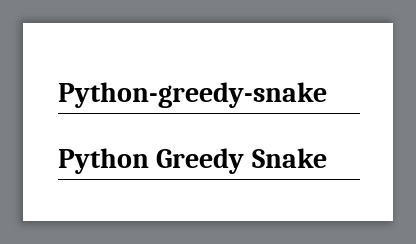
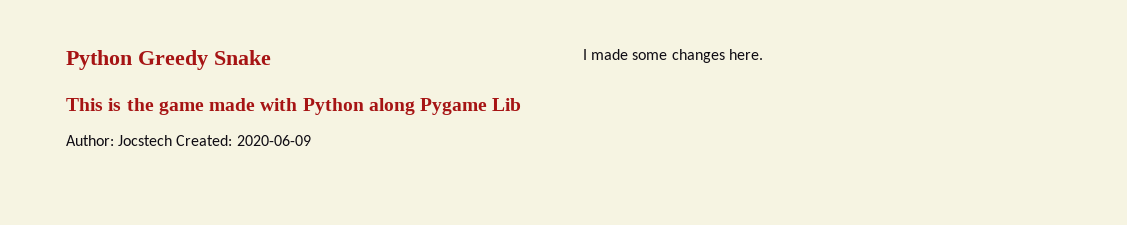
- Python-greedy-snake
+ This is the game made with Python along Pygame Lib
+ Author: Jocstech Created: 2020-06-09
+ I made some changes here.

